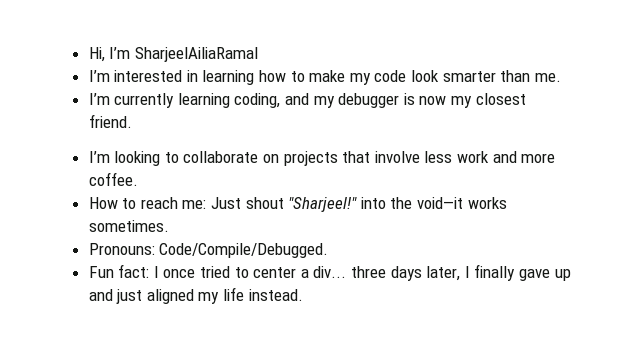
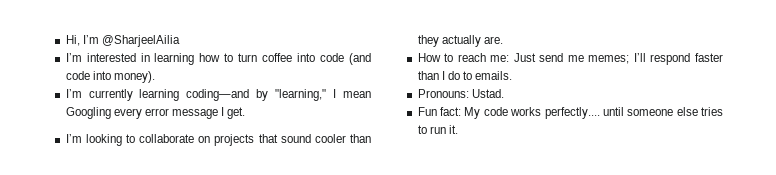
- Hi, I’m SharjeelAiliaRamal
+ Hi, I’m @SharjeelAilia
- I’m interested in learning how to make my code look smarter than me.
- I’m currently learning coding, and my debugger is now my closest friend.
+ I’m interested in learning how to turn coffee into code (and code into money).
+ I’m currently learning coding—and by "learning," I mean Googling every error message I get.
- I’m looking to collaborate on projects that involve less work and more coffee.
+ I’m looking to collaborate on projects that sound cooler than they actually are.
- How to reach me: Just shout "Sharjeel!" into the void—it works sometimes.
+ How to reach me: Just send me memes; I’ll respond faster than I do to emails.
- Pronouns: Code/Compile/Debugged.
+ Pronouns: Ustad.
- Fun fact: I once tried to center a div... three days later, I finally gave up and just aligned my life instead.
+ Fun fact: My code works perfectly.... until someone else tries to run it.

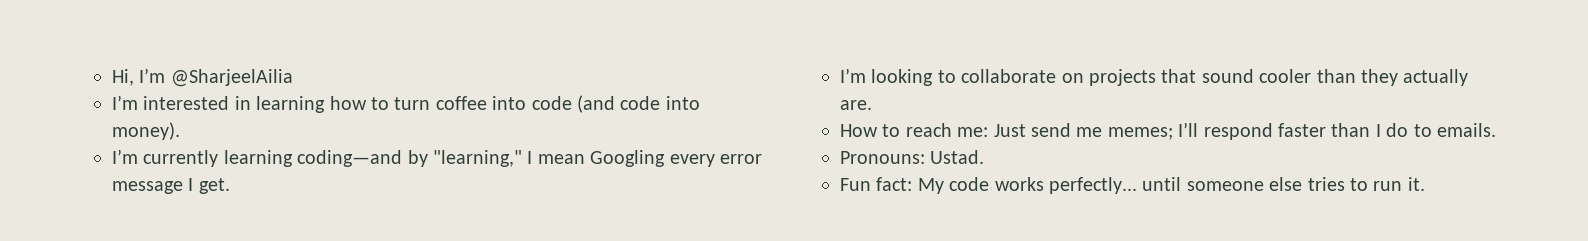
- Fun fact: My code works perfectly.... until someone else tries to run it.
+ Fun fact: My code works perfectly... until someone else tries to run it.

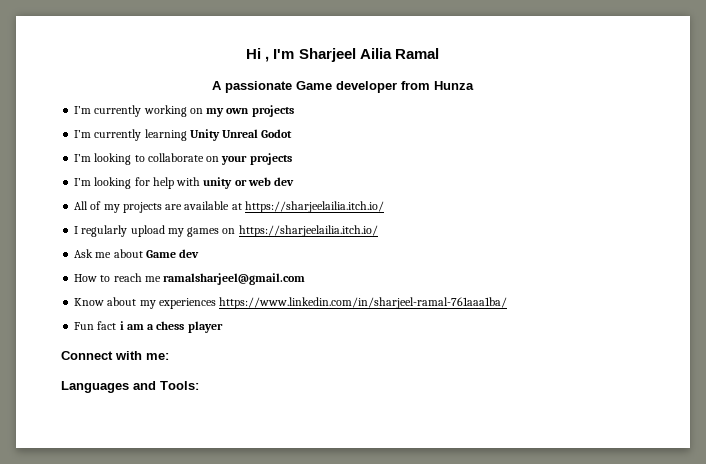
- Hi, I’m @SharjeelAilia
- I’m interested in learning how to turn coffee into code (and code into money).
- I’m currently learning coding—and by "learning," I mean Googling every error message I get.
+ Hi , I'm Sharjeel Ailia Ramal
+ A passionate Game developer from Hunza
+ I’m currently working on my own projects
+ I’m currently learning Unity Unreal Godot
- I’m looking to collaborate on projects that sound cooler than they actually are.
- How to reach me: Just send me memes; I’ll respond faster than I do to emails.
- Pronouns: Ustad.
- Fun fact: My code works perfectly... until someone else tries to run it.
+ I’m looking to collaborate on your projects
+ I’m looking for help with unity or web dev
+ All of my projects are available at https://sharjeelailia.itch.io/
+ I regularly upload my games on https://sharjeelailia.itch.io/
+ Ask me about Game dev
+ How to reach me ramalsharjeel@gmail.com
+ Know about my experiences https://www.linkedin.com/in/sharjeel-ramal-761aaa1ba/
+ Fun fact i am a chess player
+ Connect with me:
+ Languages and Tools:

